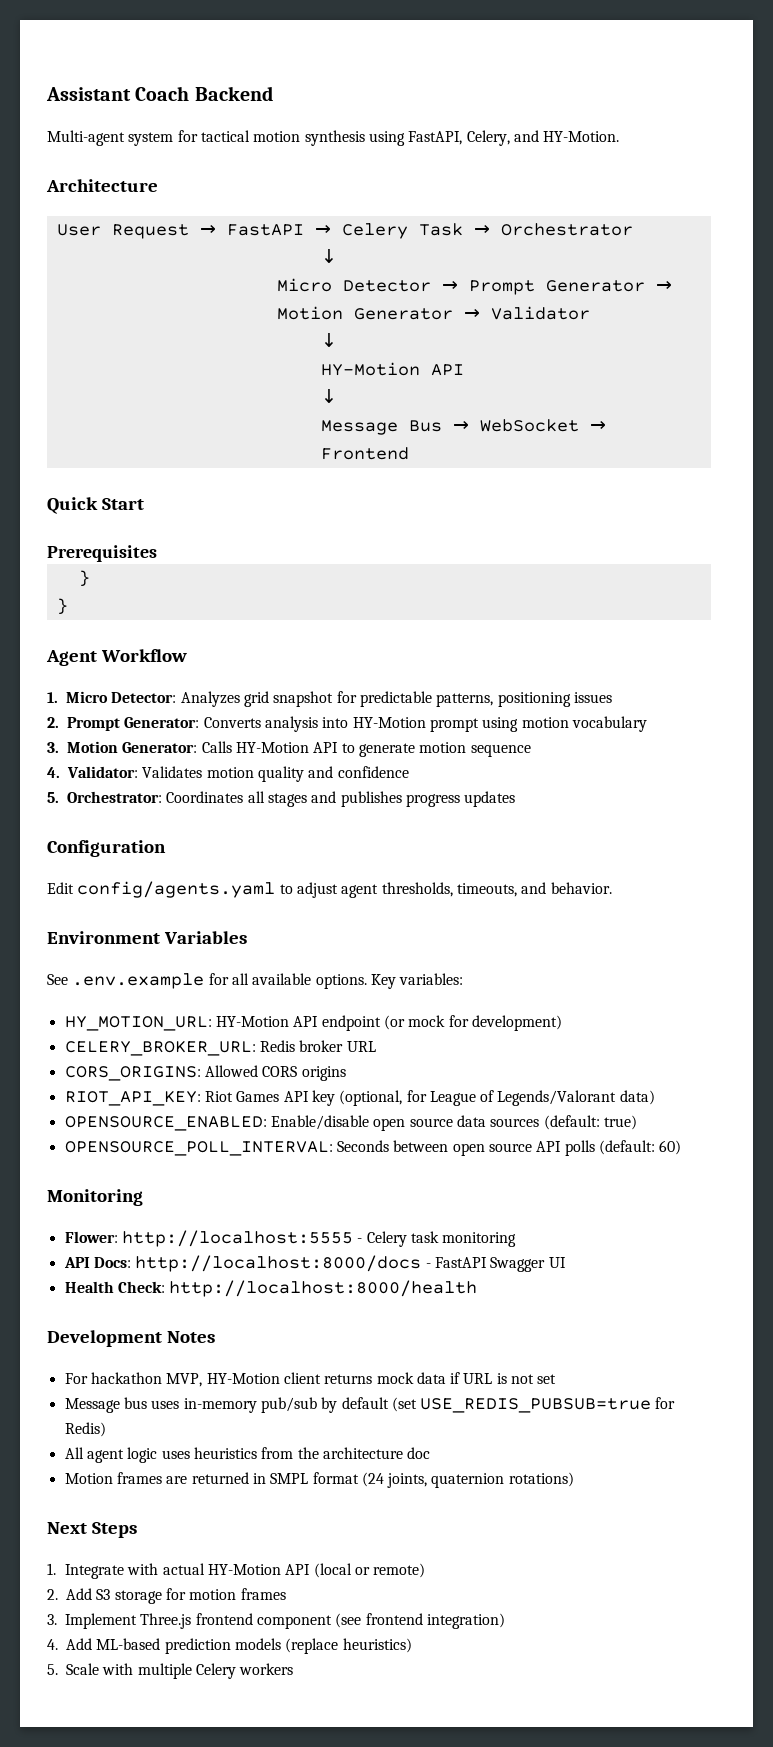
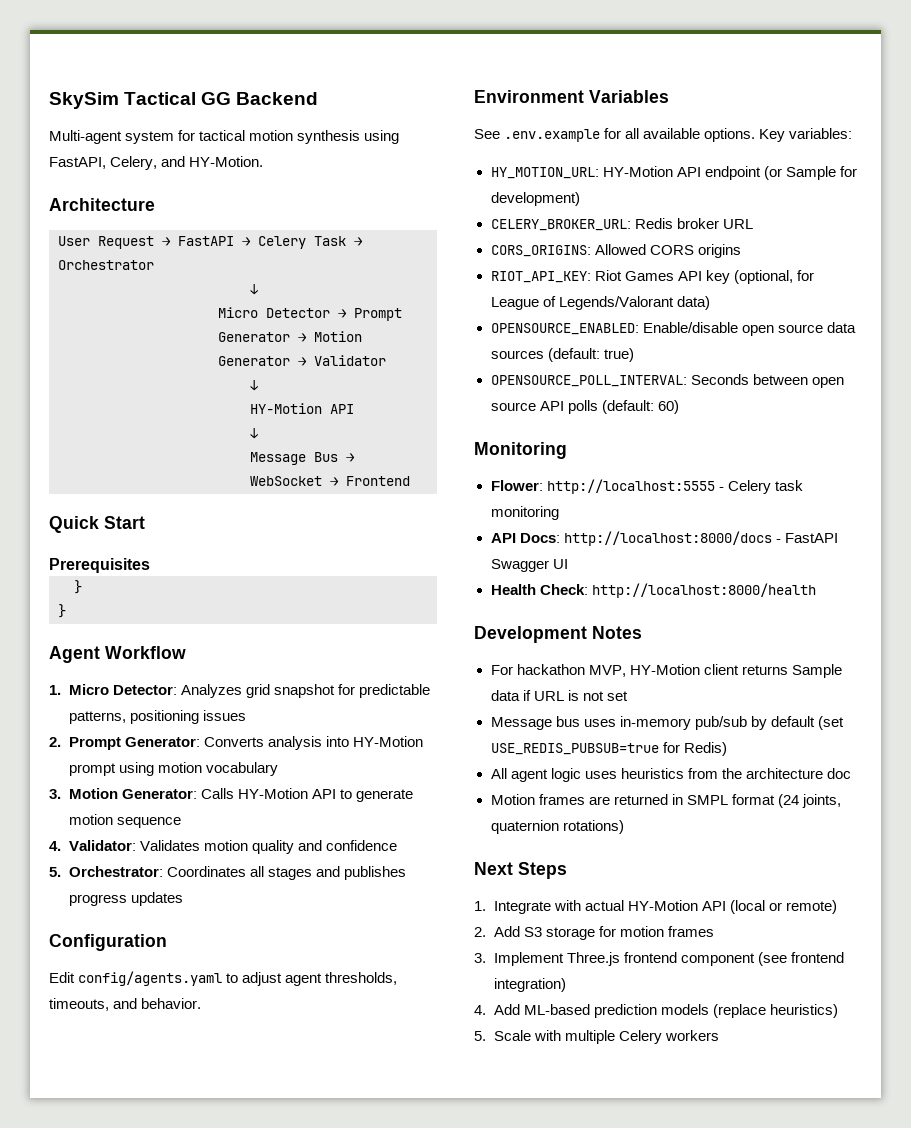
- Assistant Coach Backend
+ SkySim Tactical GG Backend
- HY_MOTION_URL: HY-Motion API endpoint (or mock for development)
+ HY_MOTION_URL: HY-Motion API endpoint (or Sample for development)
- For hackathon MVP, HY-Motion client returns mock data if URL is not set
+ For hackathon MVP, HY-Motion client returns Sample data if URL is not set

